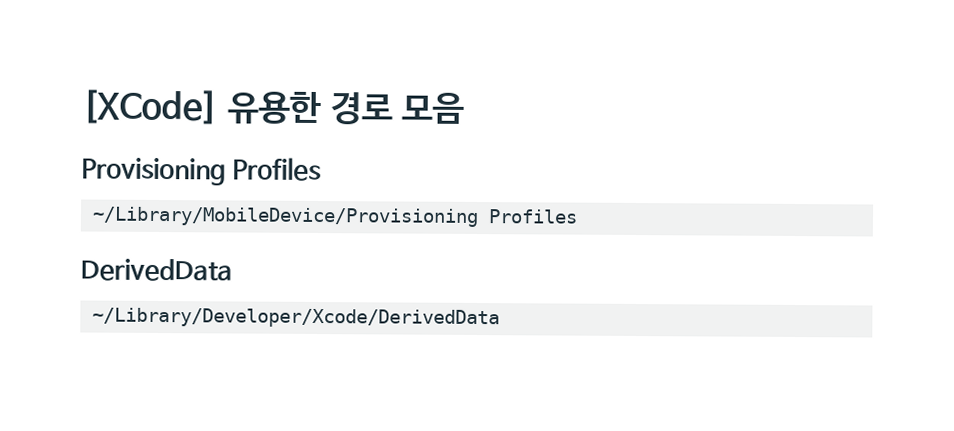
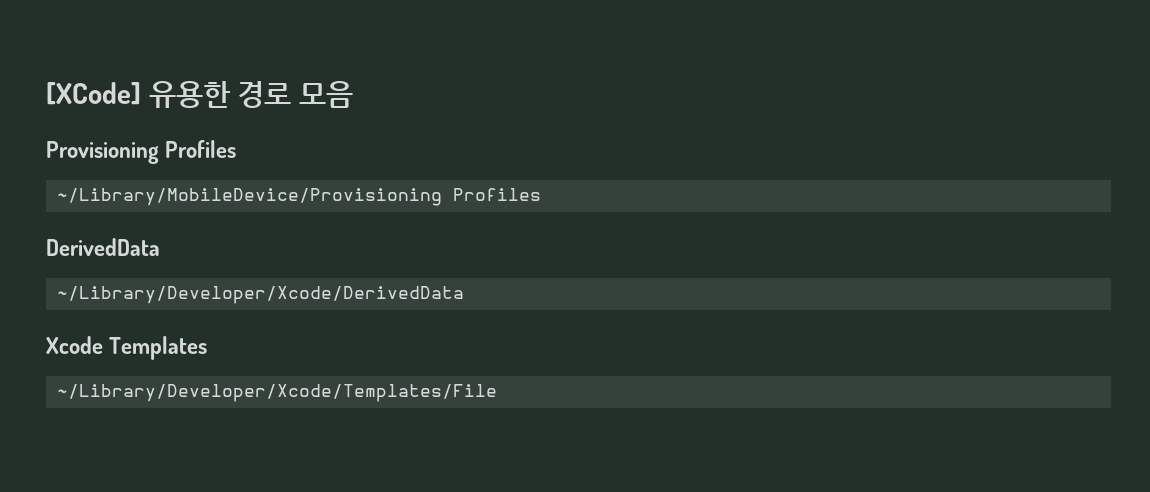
+ Xcode Templates
+ ~/Library/Developer/Xcode/Templates/File

